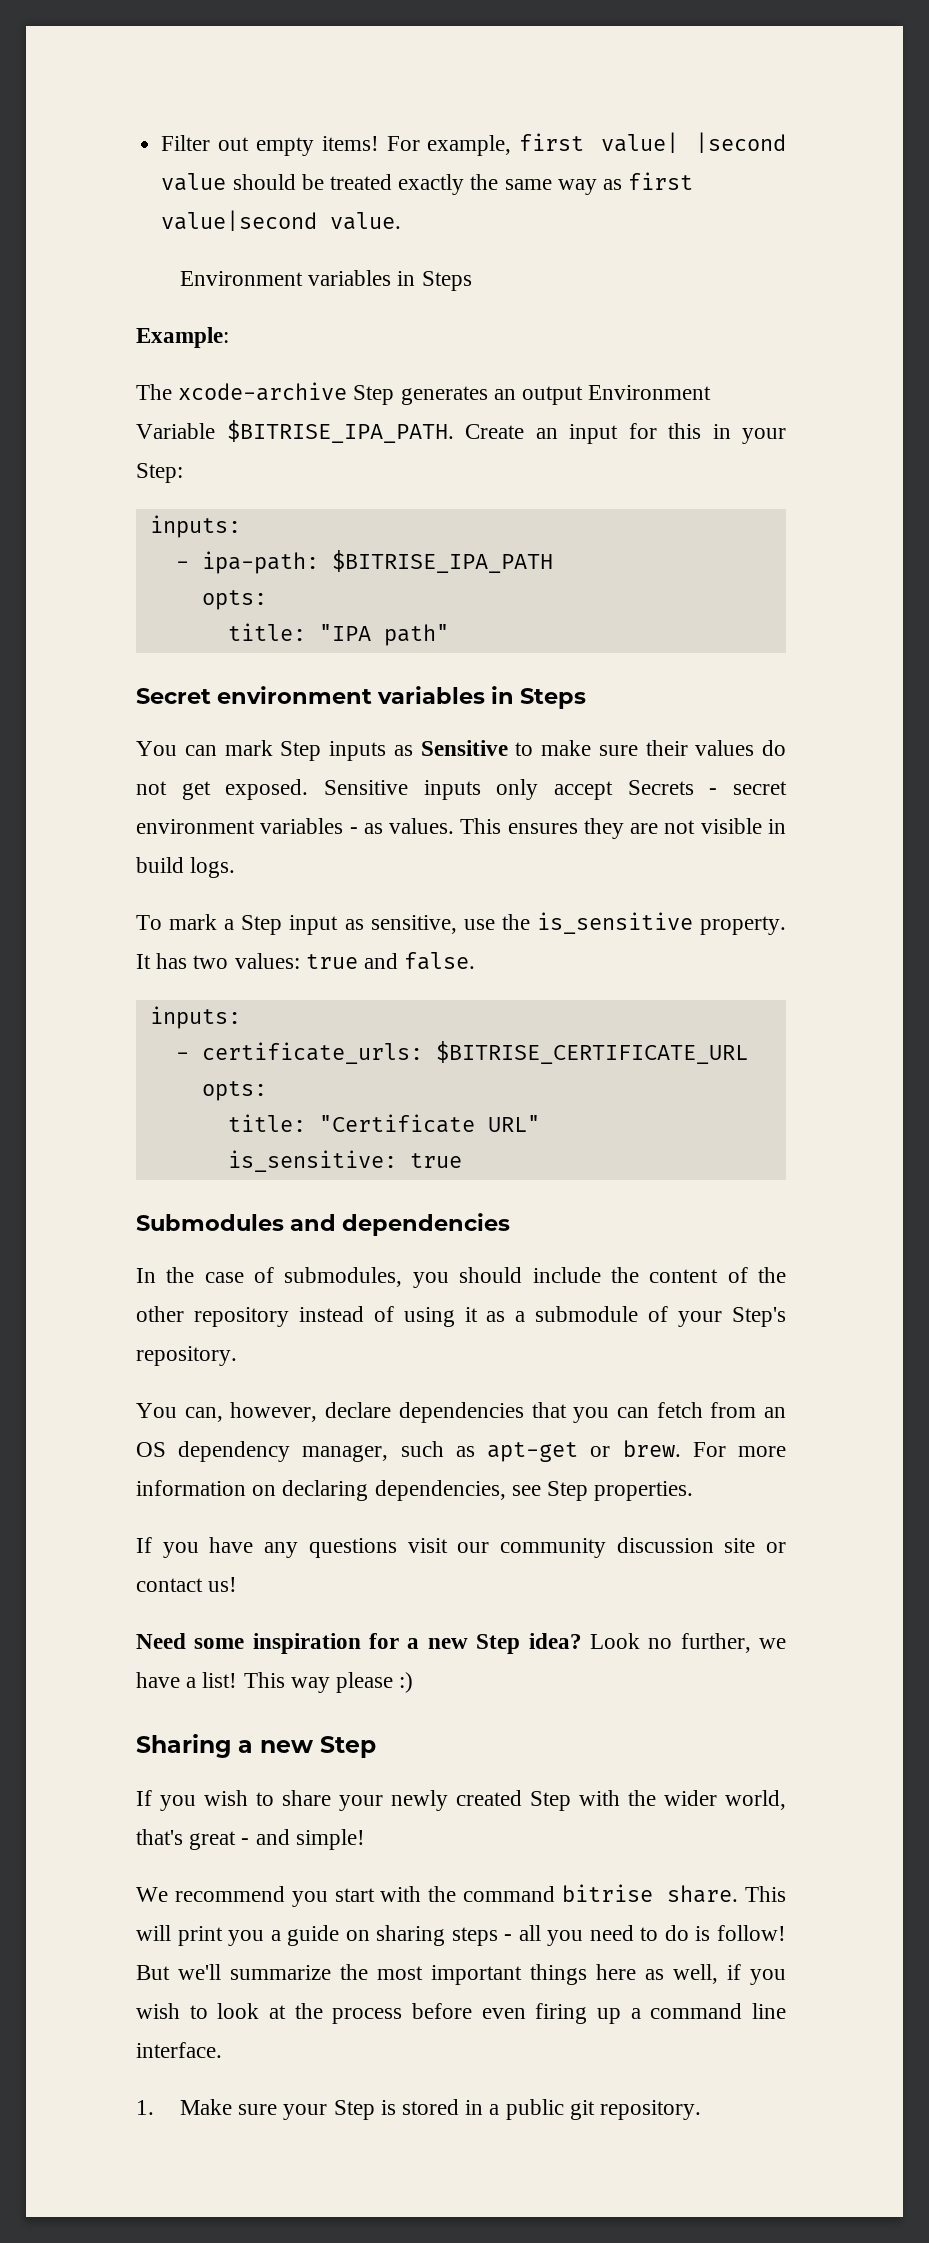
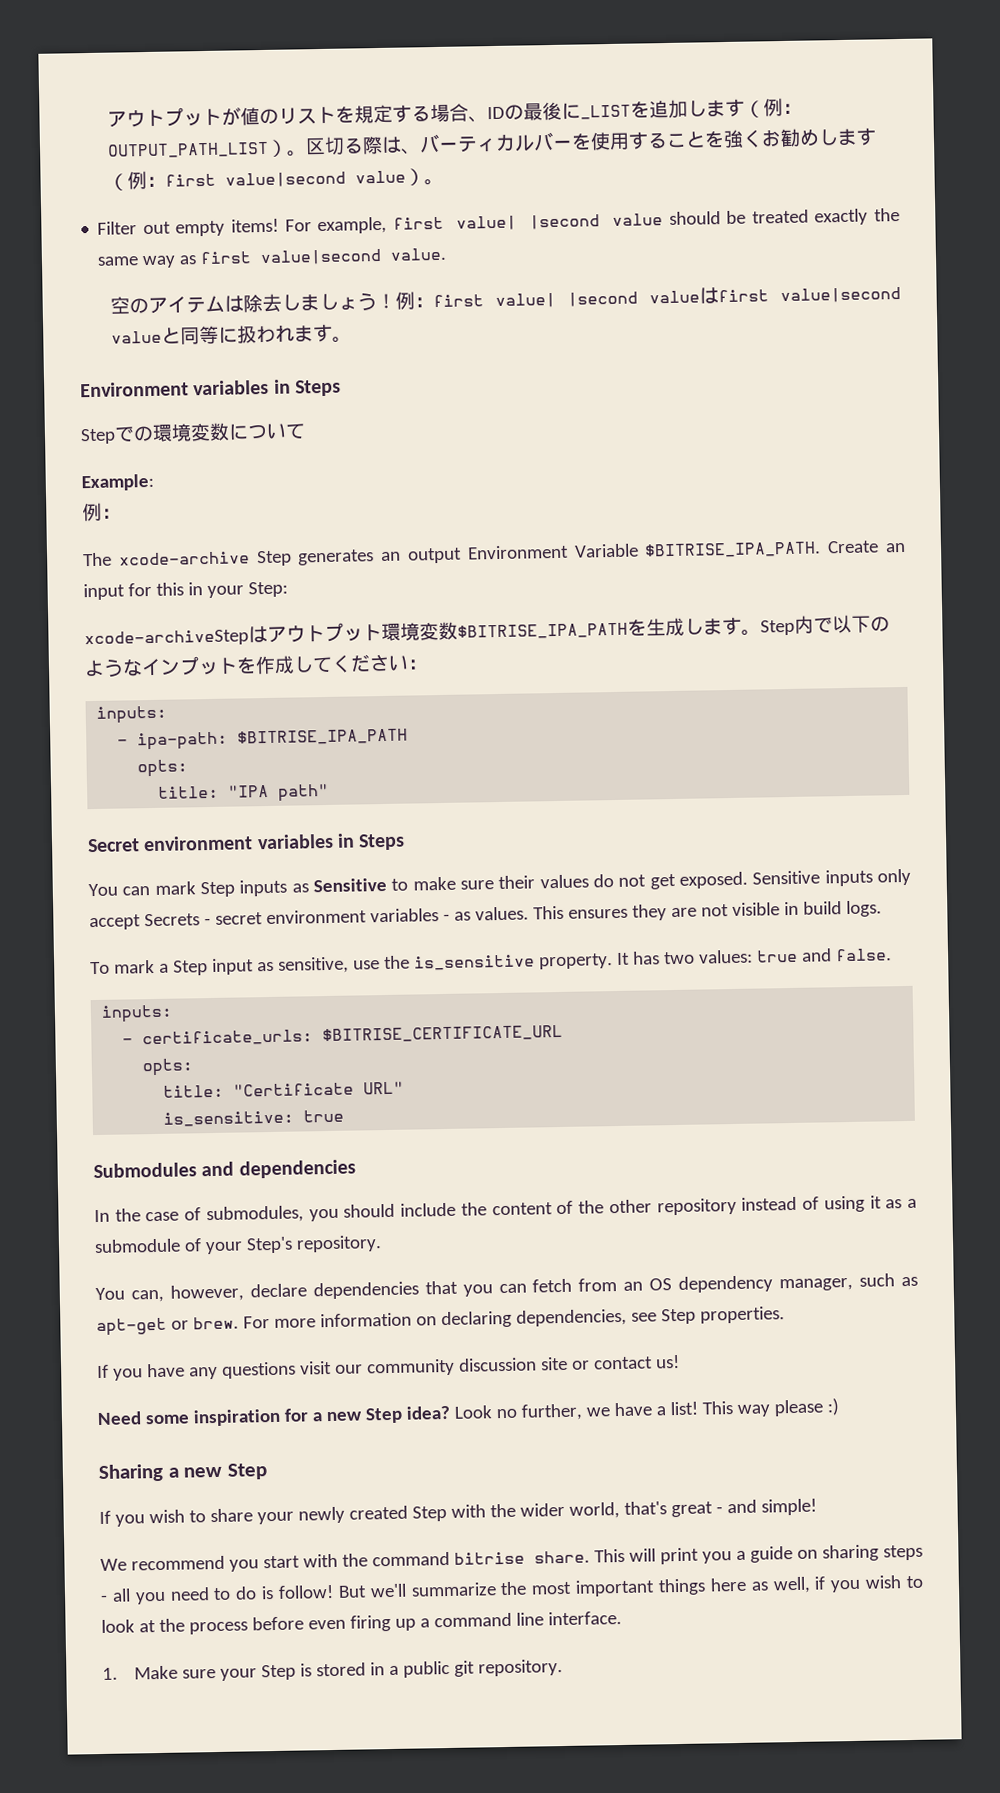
+ アウトプットが値のリストを規定する場合、IDの最後に_LISTを追加します（例：OUTPUT_PATH_LIST）。区切る際は、バーティカルバーを使用することを強くお勧めします（例：first value|second value）。
+ 空のアイテムは除去しましょう！例：first value| |second valueはfirst value|second valueと同等に扱われます。
  Environment variables in Steps
+ Stepでの環境変数について
  Example:
+ 例：
+ xcode-archiveStepはアウトプット環境変数$BITRISE_IPA_PATHを生成します。Step内で以下のようなインプットを作成してください：

